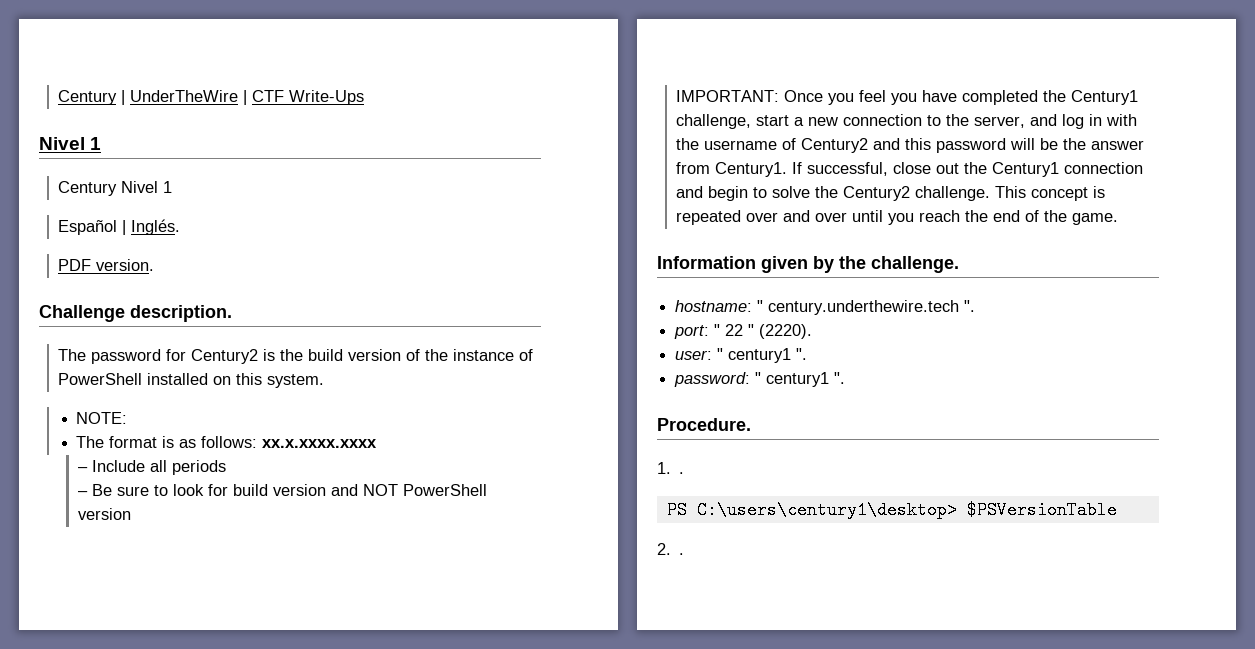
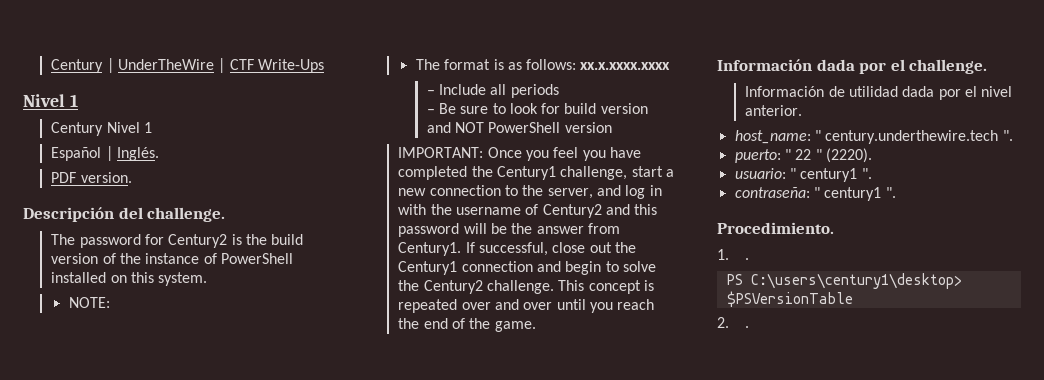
- Challenge description.
+ Descripción del challenge.
- Information given by the challenge.
- hostname: " century.underthewire.tech ".
+ Información dada por el challenge.
+ Información de utilidad dada por el nivel anterior.
+ host_name: " century.underthewire.tech ".
- port: " 22 " (2220).
+ puerto: " 22 " (2220).
- user: " century1 ".
- password: " century1 ".
- Procedure.
+ usuario: " century1 ".
+ contraseña: " century1 ".
+ Procedimiento.

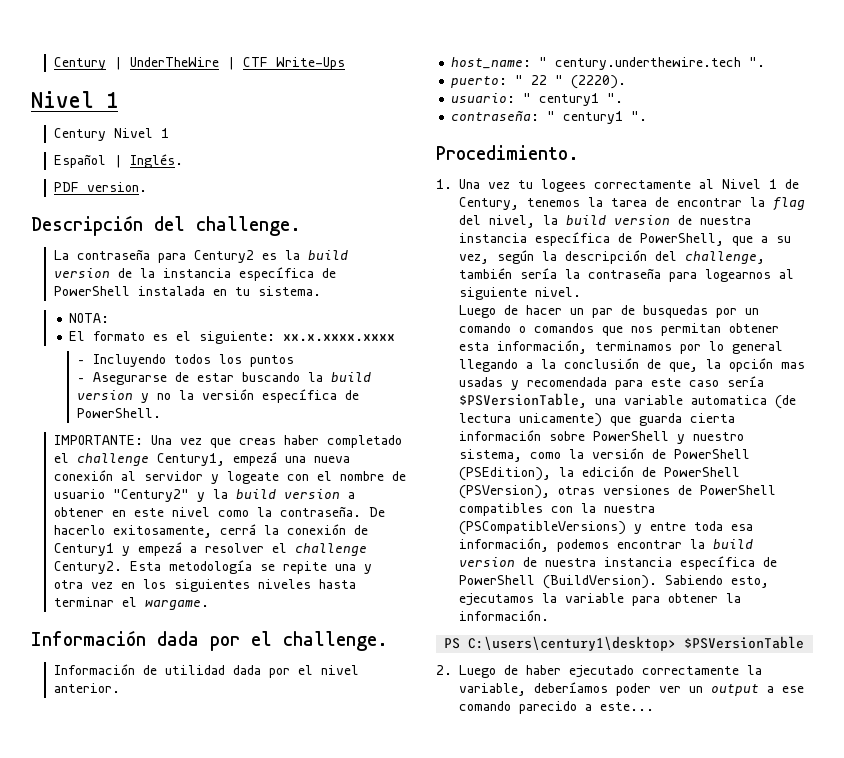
- The password for Century2 is the build version of the instance of PowerShell installed on this system.
- NOTE:
- The format is as follows: xx.x.xxxx.xxxx
- – Include all periods
- – Be sure to look for build version and NOT PowerShell version
- IMPORTANT: Once you feel you have completed the Century1 challenge, start a new connection to the server, and log in with the username of Century2 and this password will be the answer from Century1. If successful, close out the Century1 connection and begin to solve the Century2 challenge. This concept is repeated over and over until you reach the end of the game.
+ La contraseña para Century2 es la build version de la instancia específica de PowerShell instalada en tu sistema.
+ NOTA:
+ El formato es el siguiente: xx.x.xxxx.xxxx
+ – Incluyendo todos los puntos
+ – Asegurarse de estar buscando la build version y no la versión específica de PowerShell.
+ IMPORTANTE: Una vez que creas haber completado el challenge Century1, empezá una nueva conexión al servidor y logeate con el nombre de usuario "Century2" y la build version a obtener en este nivel como la contraseña. De hacerlo exitosamente, cerrá la conexión de Century1 y empezá a resolver el challenge Century2. Esta metodología se repite una y otra vez en los siguientes niveles hasta terminar el wargame.
- 1. .
+ 1. Una vez tu logees correctamente al Nivel 1 de Century, tenemos la tarea de encontrar la flag del nivel, la build version de nuestra instancia específica de PowerShell, que a su vez, según la descripción del challenge, también sería la contraseña para logearnos al siguiente nivel.
+ Luego de hacer un par de busquedas por un comando o comandos que nos permitan obtener esta información, terminamos por lo general llegando a la conclusión de que, la opción mas usadas y recomendada para este caso sería $PSVersionTable, una variable automatica (de lectura unicamente) que guarda cierta información sobre PowerShell y nuestro sistema, como la versión de PowerShell (PSEdition), la edición de PowerShell (PSVersion), otras versiones de PowerShell compatibles con la nuestra (PSCompatibleVersions) y entre toda esa información, podemos encontrar la build version de nuestra instancia específica de PowerShell (BuildVersion). Sabiendo esto, ejecutamos la variable para obtener la información.
  PS C:\users\century1\desktop> $PSVersionTable
- 2. .
+ 2. Luego de haber ejecutado correctamente la variable, deberíamos poder ver un output a ese comando parecido a este...

